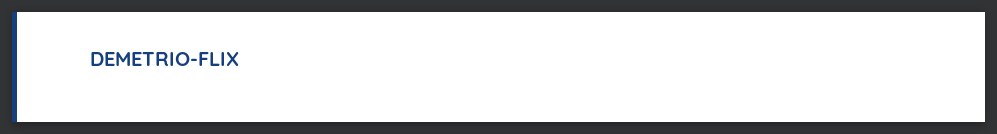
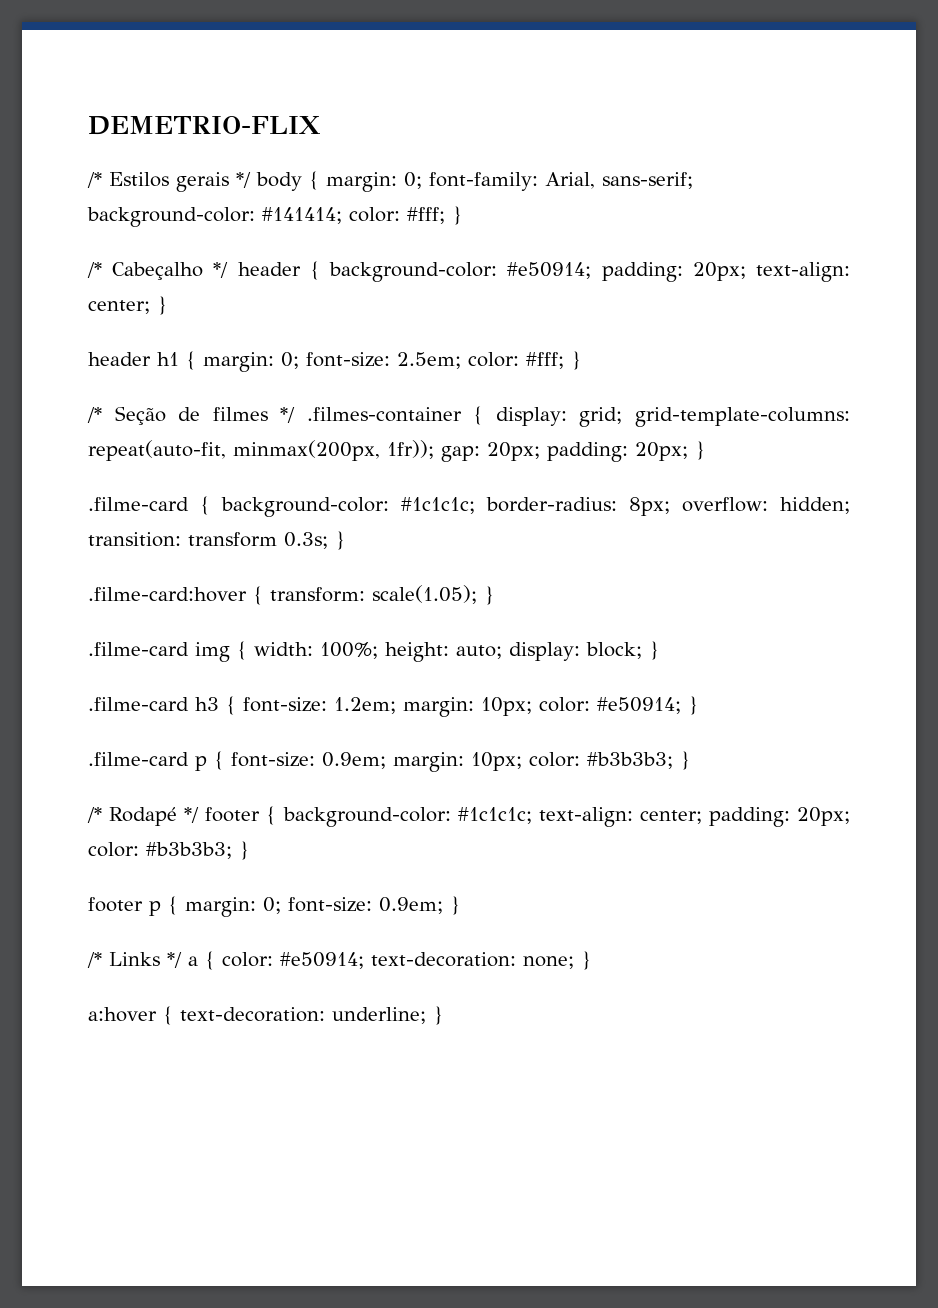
+ /* Estilos gerais */ body { margin: 0; font-family: Arial, sans-serif; background-color: #141414; color: #fff; }
+ /* Cabeçalho */ header { background-color: #e50914; padding: 20px; text-align: center; }
+ header h1 { margin: 0; font-size: 2.5em; color: #fff; }
+ /* Seção de filmes */ .filmes-container { display: grid; grid-template-columns: repeat(auto-fit, minmax(200px, 1fr)); gap: 20px; padding: 20px; }
+ .filme-card { background-color: #1c1c1c; border-radius: 8px; overflow: hidden; transition: transform 0.3s; }
+ .filme-card:hover { transform: scale(1.05); }
+ .filme-card img { width: 100%; height: auto; display: block; }
+ .filme-card h3 { font-size: 1.2em; margin: 10px; color: #e50914; }
+ .filme-card p { font-size: 0.9em; margin: 10px; color: #b3b3b3; }
+ /* Rodapé */ footer { background-color: #1c1c1c; text-align: center; padding: 20px; color: #b3b3b3; }
+ footer p { margin: 0; font-size: 0.9em; }
+ /* Links */ a { color: #e50914; text-decoration: none; }
+ a:hover { text-decoration: underline; }

